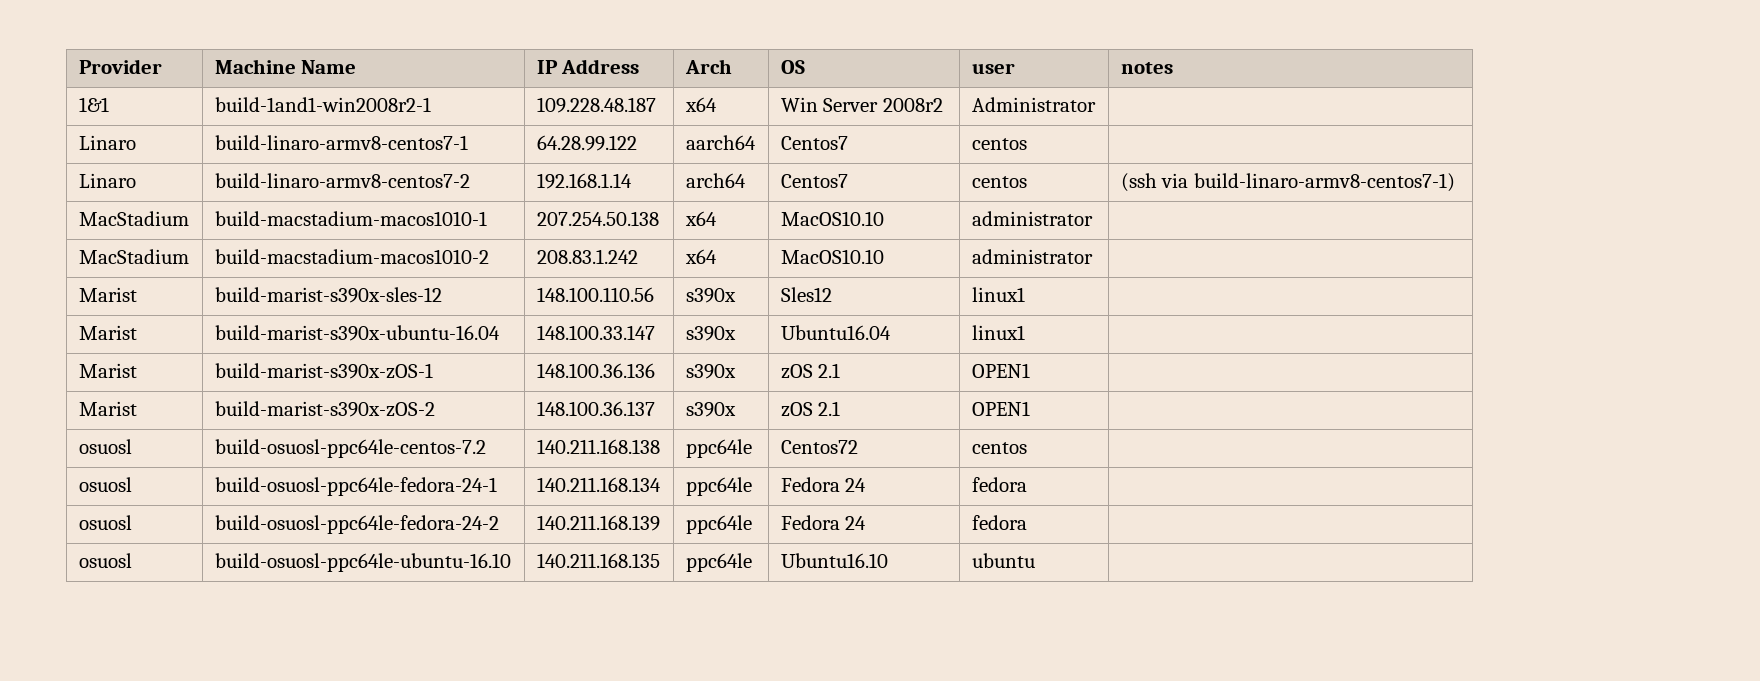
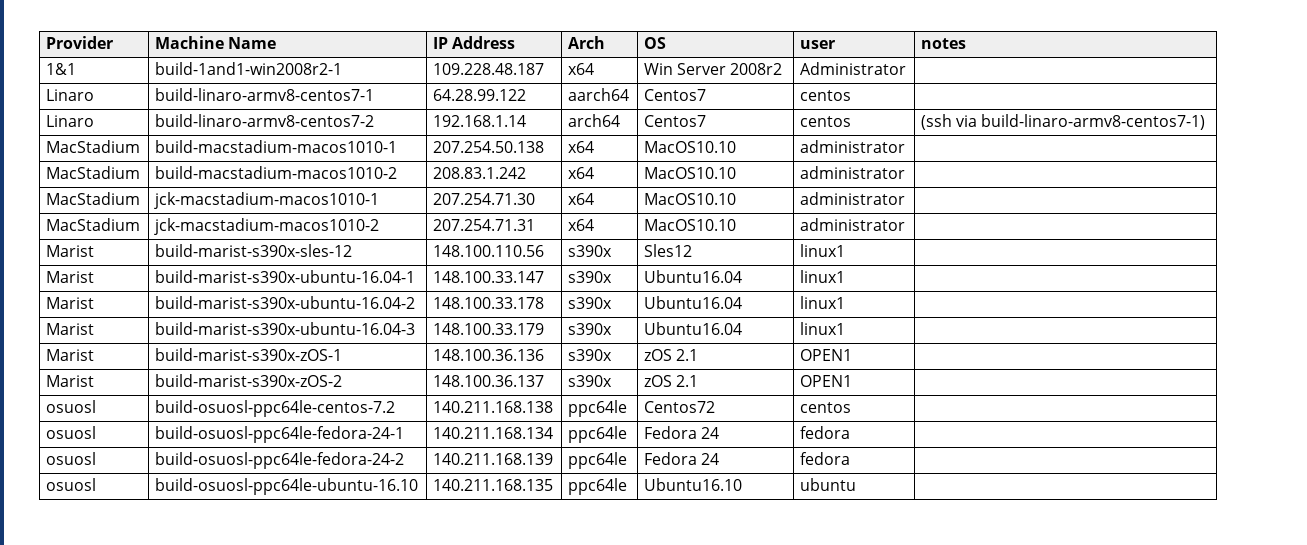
+ MacStadium | jck-macstadium-macos1010-1 | 207.254.71.30 | x64 | MacOS10.10 | administrator |
+ MacStadium | jck-macstadium-macos1010-2 | 207.254.71.31 | x64 | MacOS10.10 | administrator |
- Marist | build-marist-s390x-ubuntu-16.04 | 148.100.33.147 | s390x | Ubuntu16.04 | linux1 |
+ Marist | build-marist-s390x-ubuntu-16.04-1 | 148.100.33.147 | s390x | Ubuntu16.04 | linux1 |
+ Marist | build-marist-s390x-ubuntu-16.04-2 | 148.100.33.178 | s390x | Ubuntu16.04 | linux1 |
+ Marist | build-marist-s390x-ubuntu-16.04-3 | 148.100.33.179 | s390x | Ubuntu16.04 | linux1 |

